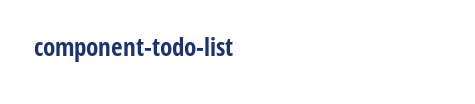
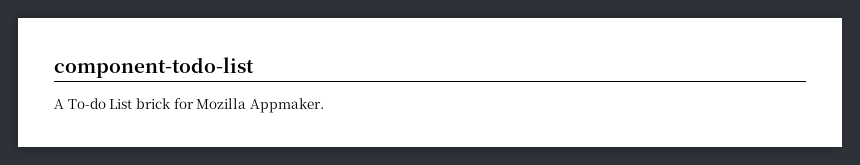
+ A To-do List brick for Mozilla Appmaker.

